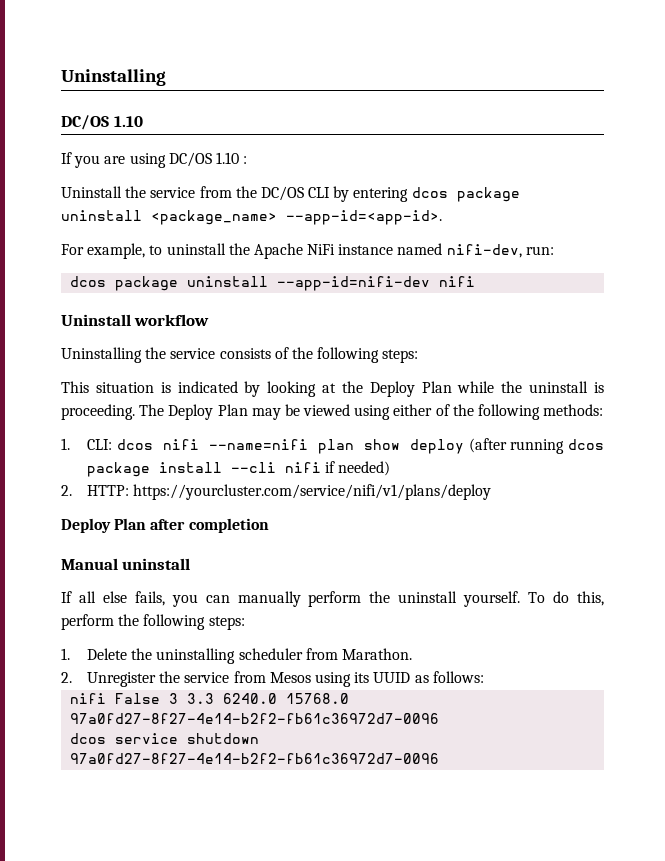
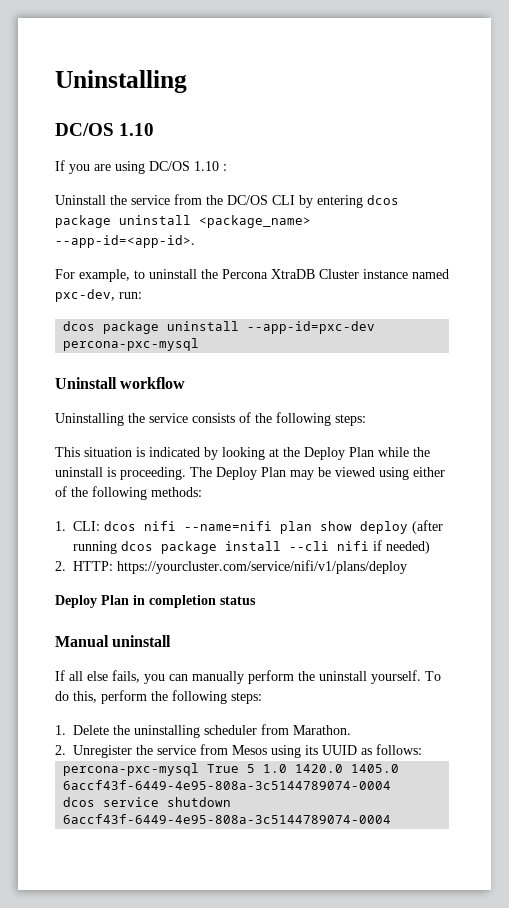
- For example, to uninstall the Apache NiFi instance named nifi-dev, run:
+ For example, to uninstall the Percona XtraDB Cluster instance named pxc-dev, run:
- dcos package uninstall --app-id=nifi-dev nifi
+ dcos package uninstall --app-id=pxc-dev percona-pxc-mysql
- Deploy Plan after completion
+ Deploy Plan in completion status
- nifi False 3 3.3 6240.0 15768.0 97a0fd27-8f27-4e14-b2f2-fb61c36972d7-0096
+ percona-pxc-mysql True 5 1.0 1420.0 1405.0 6accf43f-6449-4e95-808a-3c5144789074-0004
- dcos service shutdown 97a0fd27-8f27-4e14-b2f2-fb61c36972d7-0096
+ dcos service shutdown 6accf43f-6449-4e95-808a-3c5144789074-0004

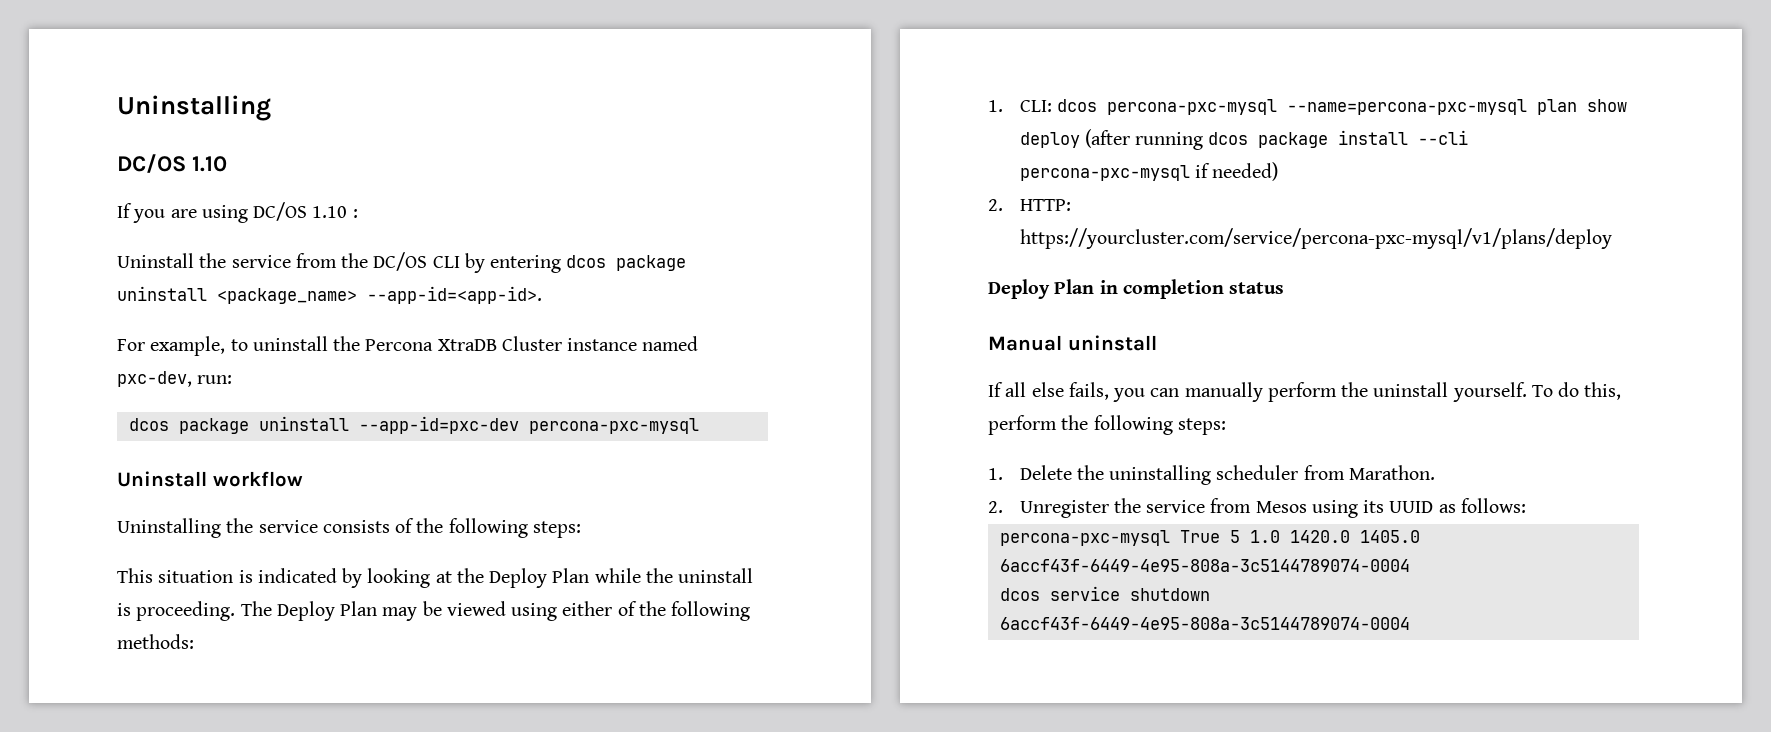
- 1. CLI: dcos nifi --name=nifi plan show deploy (after running dcos package install --cli nifi if needed)
+ 1. CLI: dcos percona-pxc-mysql --name=percona-pxc-mysql plan show deploy (after running dcos package install --cli percona-pxc-mysql if needed)
- 2. HTTP: https://yourcluster.com/service/nifi/v1/plans/deploy
+ 2. HTTP: https://yourcluster.com/service/percona-pxc-mysql/v1/plans/deploy

